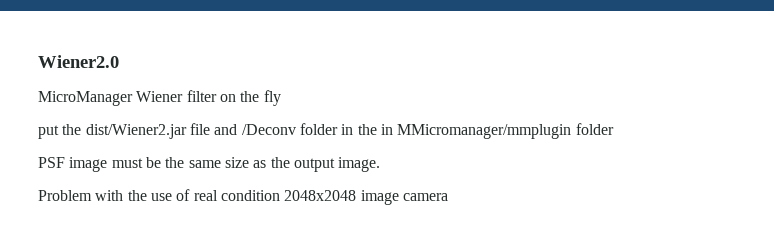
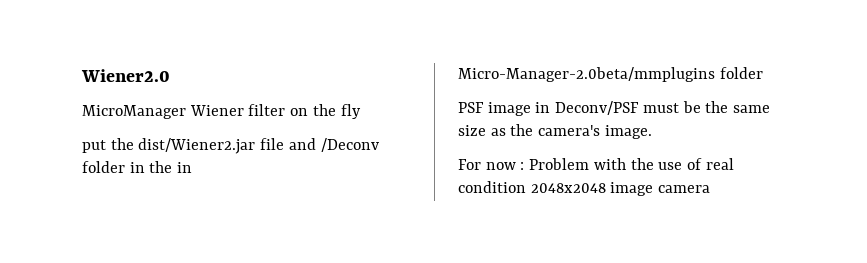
- put the dist/Wiener2.jar file and /Deconv folder in the in MMicromanager/mmplugin folder
+ put the dist/Wiener2.jar file and /Deconv folder in the in Micro-Manager-2.0beta/mmplugins folder
- PSF image must be the same size as the output image.
+ PSF image in Deconv/PSF must be the same size as the camera's image.
- Problem with the use of real condition 2048x2048 image camera
+ For now : Problem with the use of real condition 2048x2048 image camera

